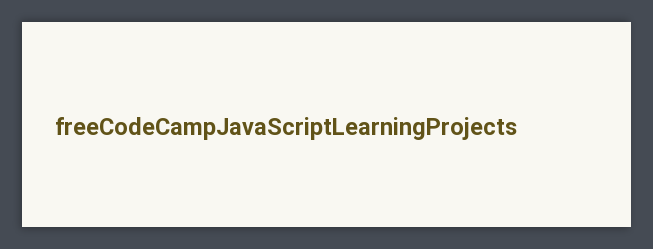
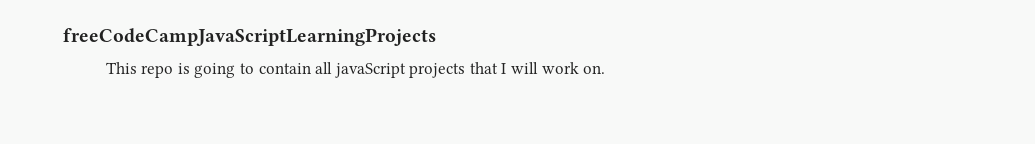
+ This repo is going to contain all javaScript projects that I will work on.

